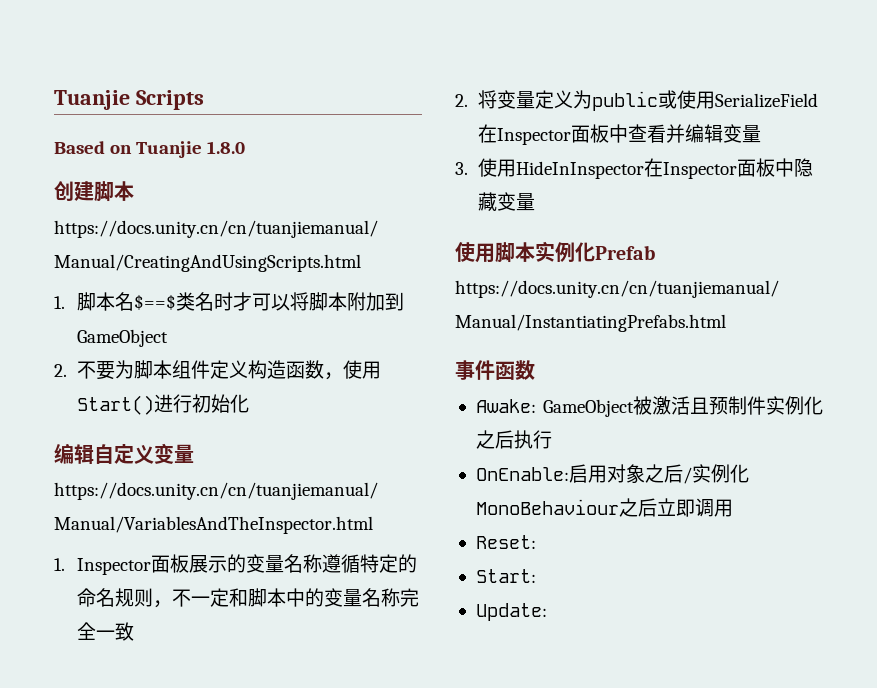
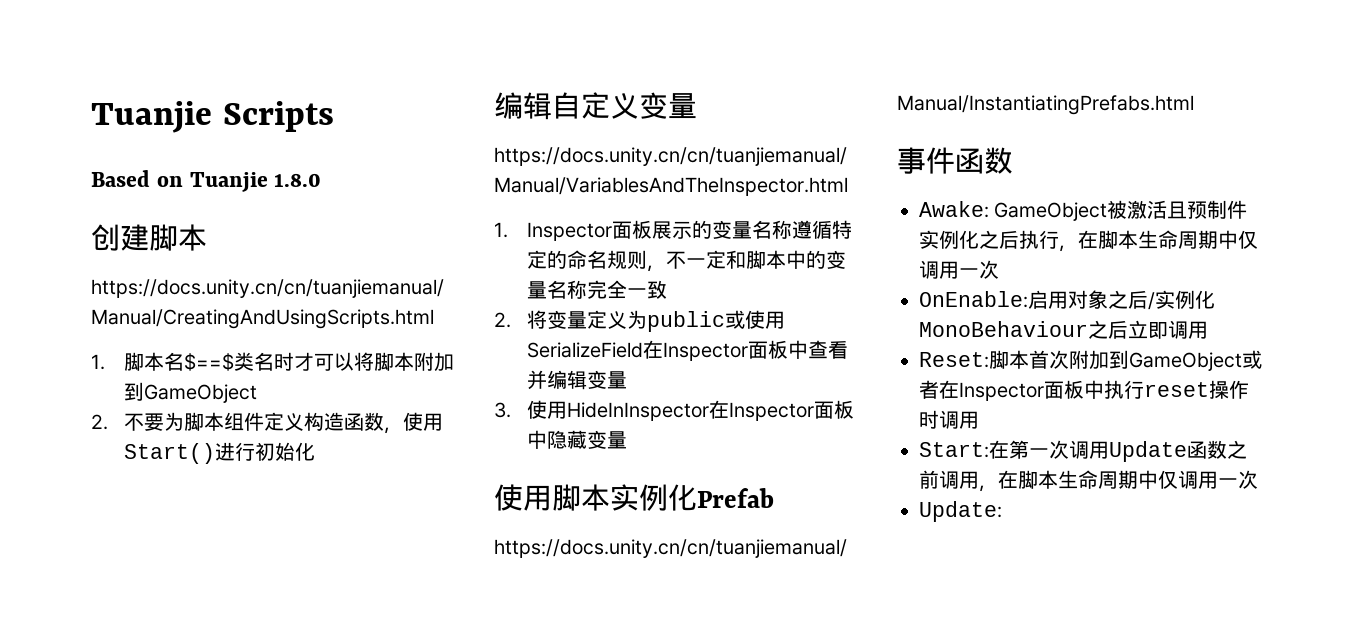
- Awake: GameObject被激活且预制件实例化之后执行
+ Awake: GameObject被激活且预制件实例化之后执行，在脚本生命周期中仅调用一次
- Reset:
- Start:
+ Reset:脚本首次附加到GameObject或者在Inspector面板中执行reset操作时调用
+ Start:在第一次调用Update函数之前调用，在脚本生命周期中仅调用一次

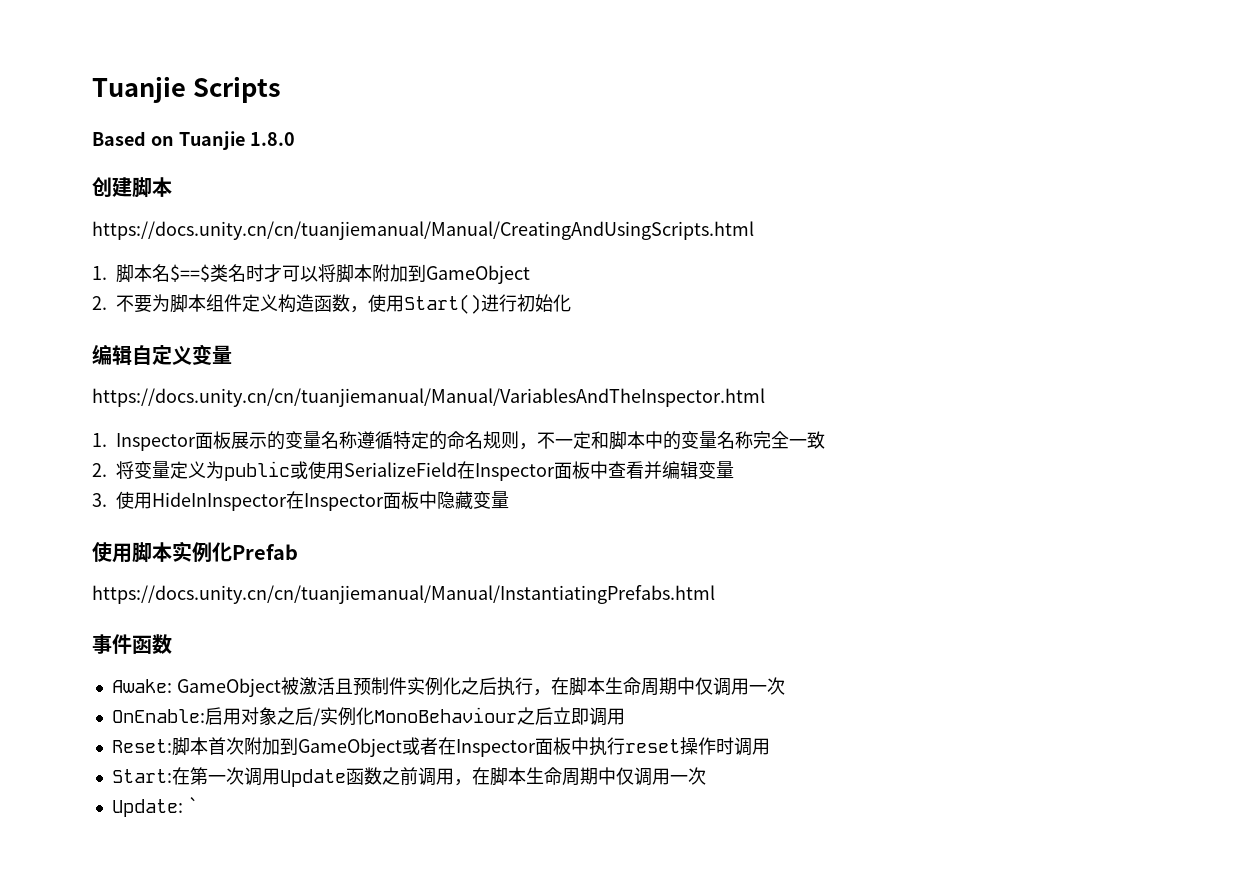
- Update:
+ Update: `

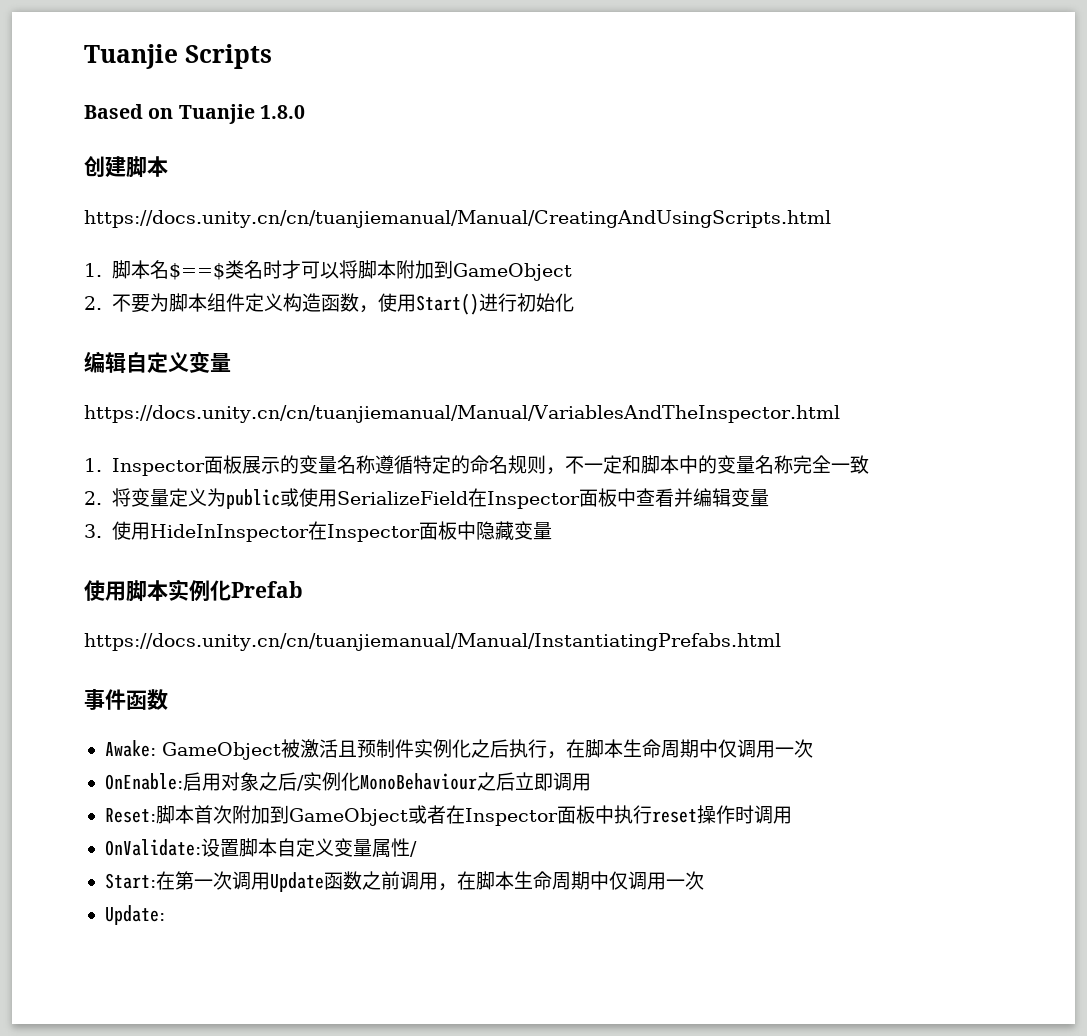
+ OnValidate:设置脚本自定义变量属性/
- Update: `
+ Update:

